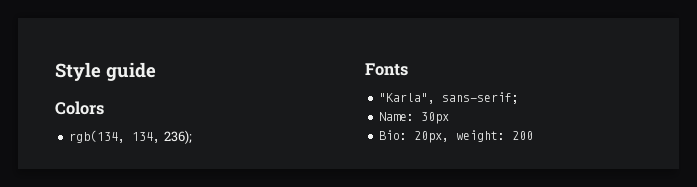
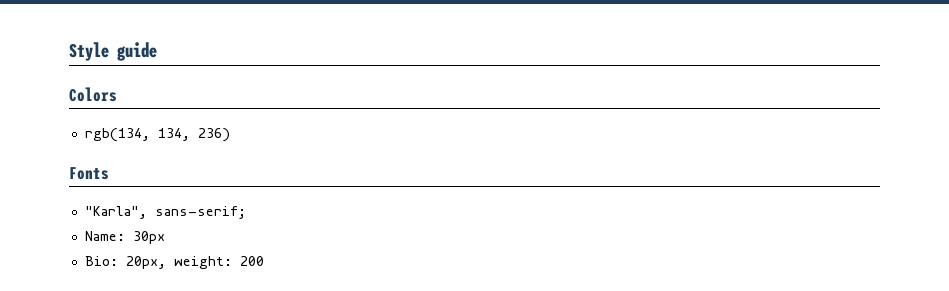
- rgb(134, 134, 236);
+ rgb(134, 134, 236)

